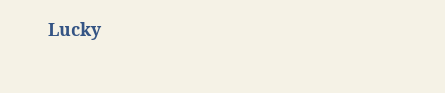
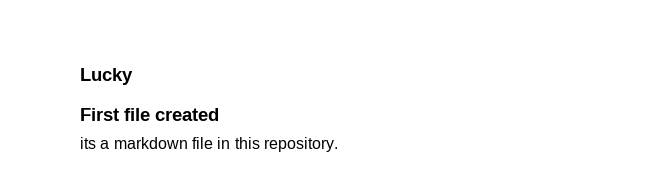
+ First file created
+ its a markdown file in this repository.

